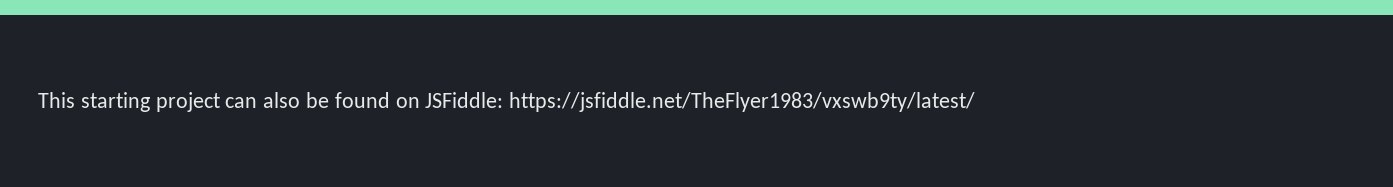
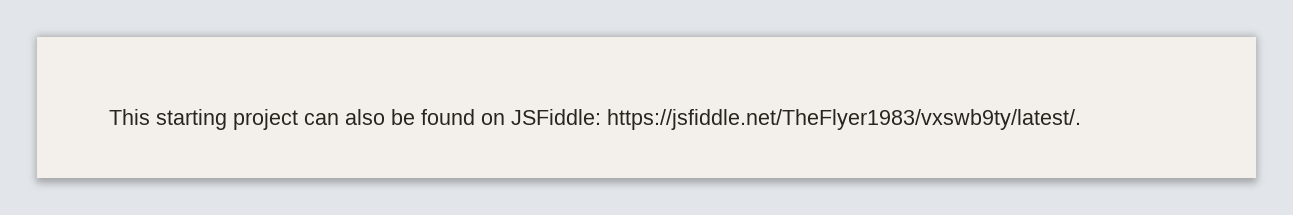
- This starting project can also be found on JSFiddle: https://jsfiddle.net/TheFlyer1983/vxswb9ty/latest/
+ This starting project can also be found on JSFiddle: https://jsfiddle.net/TheFlyer1983/vxswb9ty/latest/.

